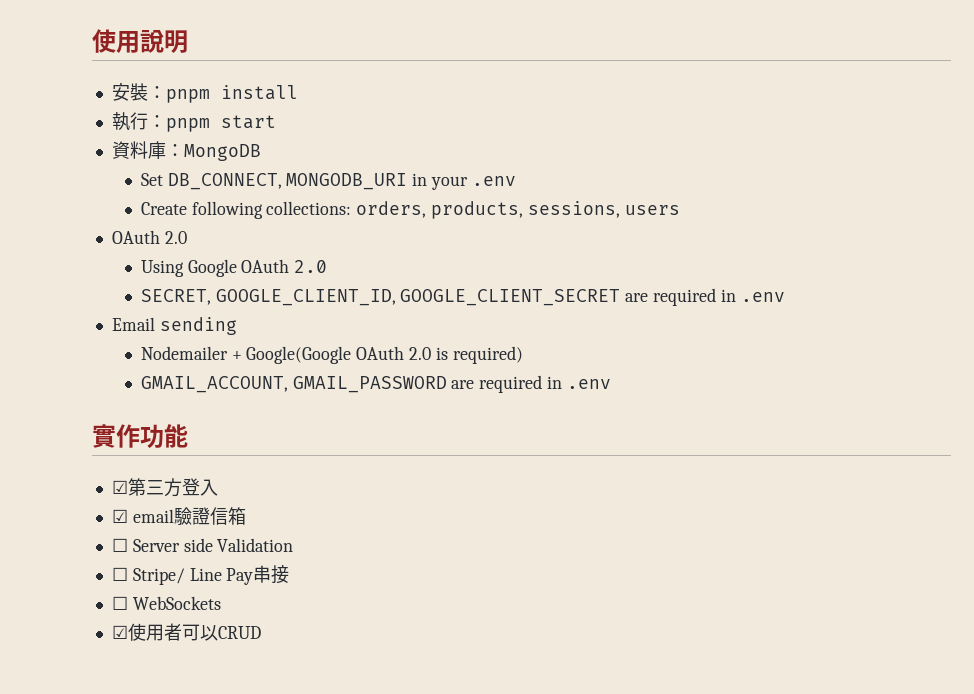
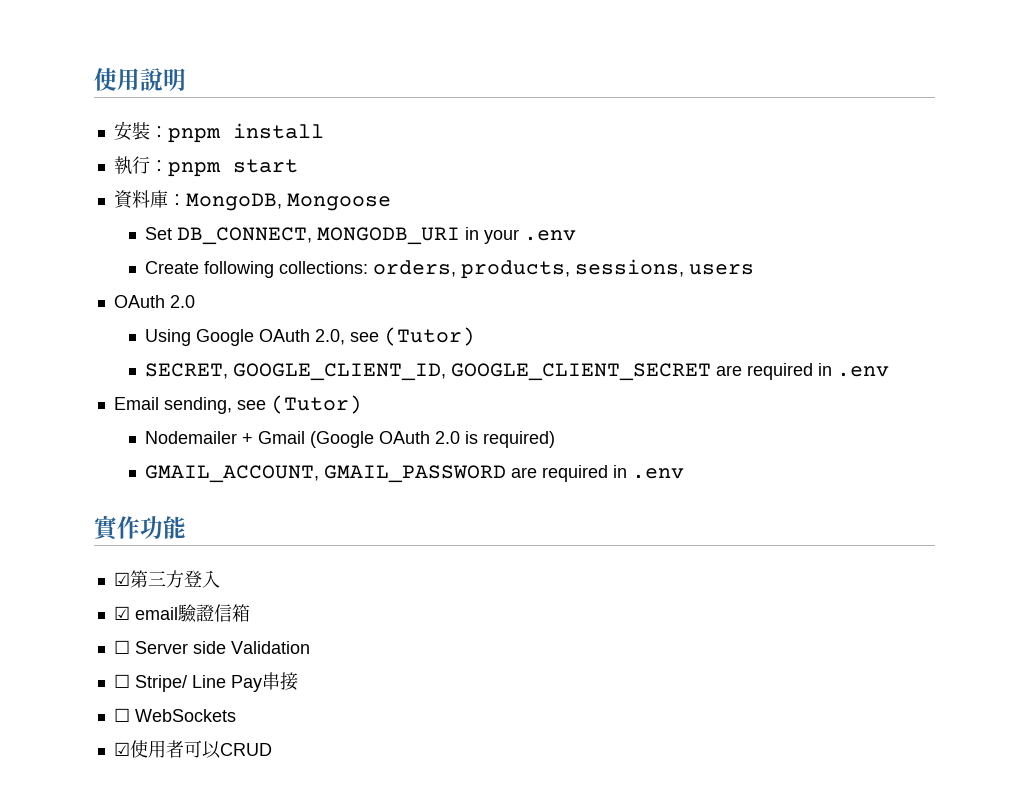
- 資料庫：MongoDB
+ 資料庫：MongoDB, Mongoose
- Using Google OAuth 2.0
+ Using Google OAuth 2.0, see (Tutor)
- Email sending
+ Email sending, see (Tutor)
- Nodemailer + Google(Google OAuth 2.0 is required)
+ Nodemailer + Gmail (Google OAuth 2.0 is required)

